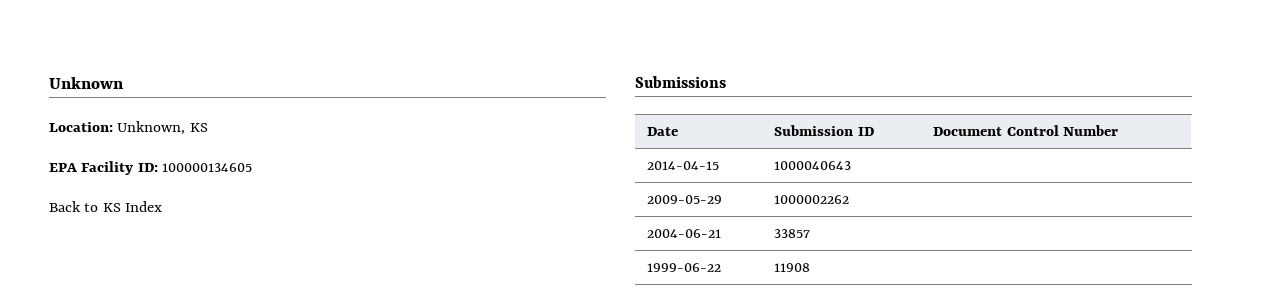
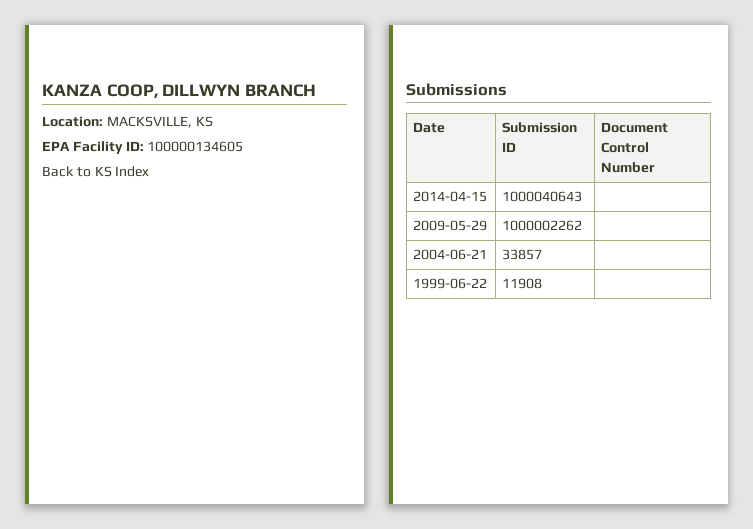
- Unknown
+ KANZA COOP, DILLWYN BRANCH
- Location: Unknown, KS
+ Location: MACKSVILLE, KS

